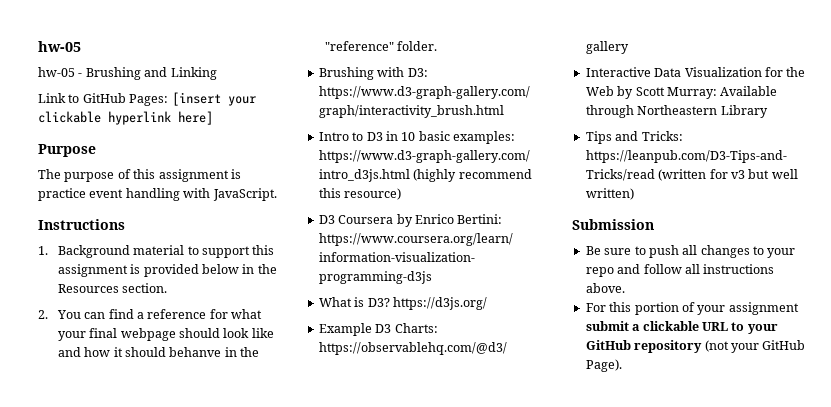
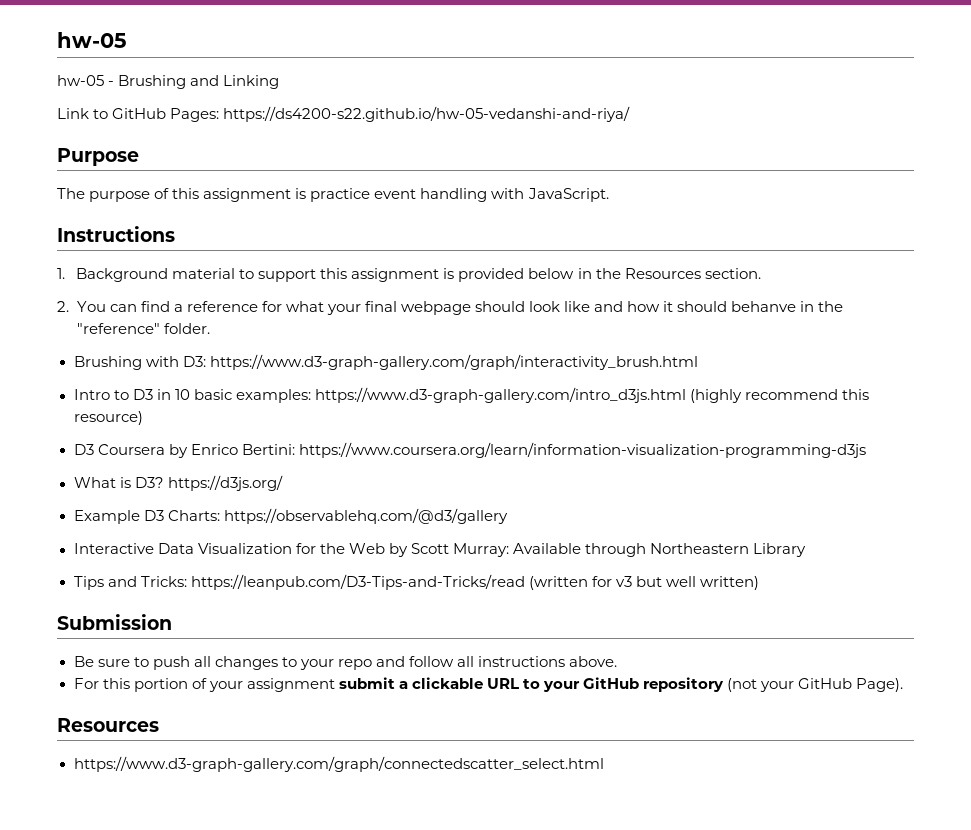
- Link to GitHub Pages: [insert your clickable hyperlink here]
+ Link to GitHub Pages: https://ds4200-s22.github.io/hw-05-vedanshi-and-riya/
  For this portion of your assignment submit a clickable URL to your GitHub repository (not your GitHub Page).
+ Resources
+ https://www.d3-graph-gallery.com/graph/connectedscatter_select.html

